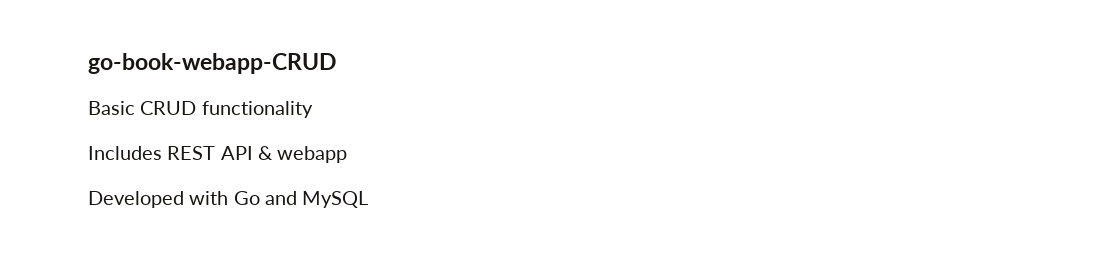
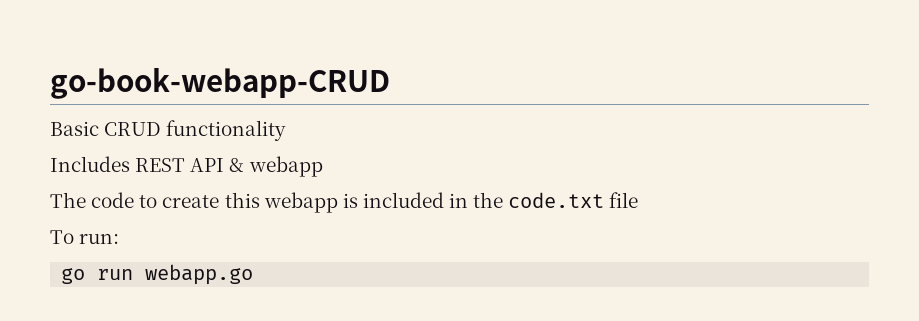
- Developed with Go and MySQL
+ The code to create this webapp is included in the code.txt file
+ To run:
+ go run webapp.go

